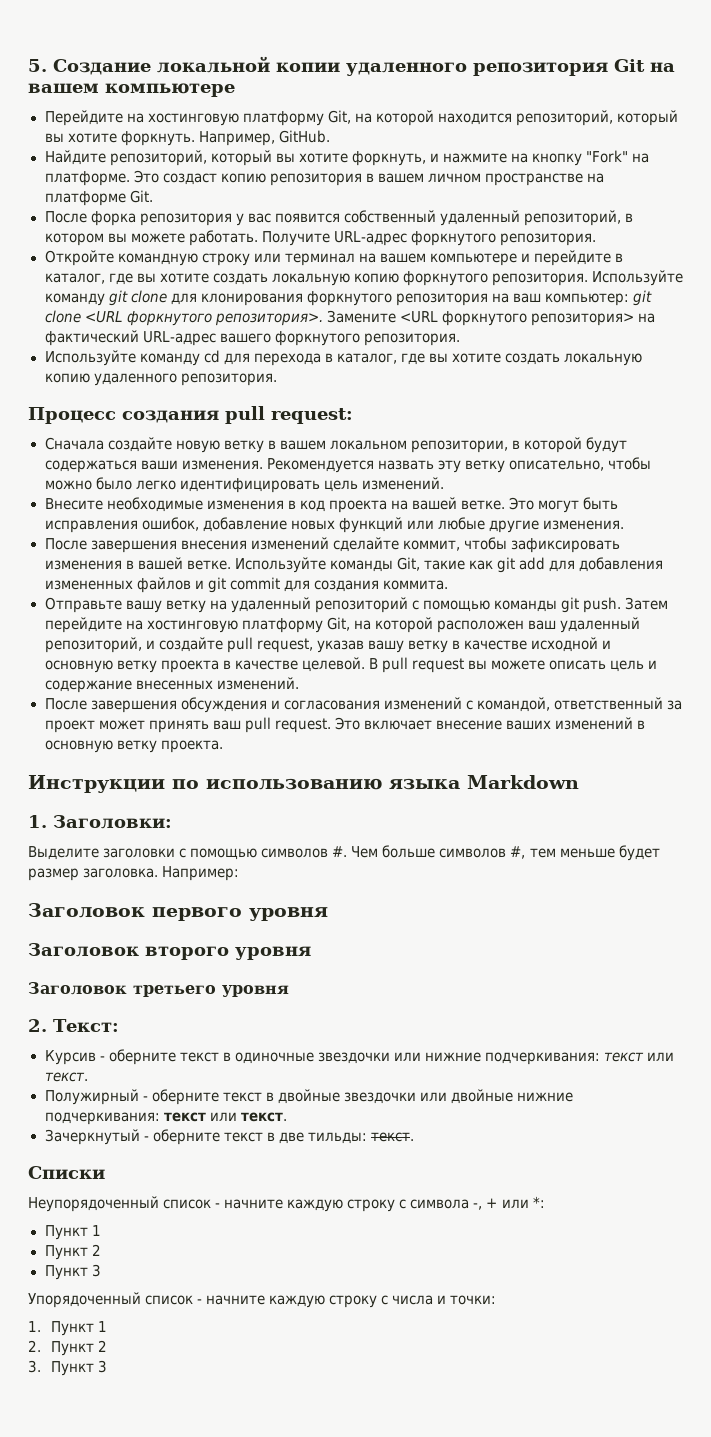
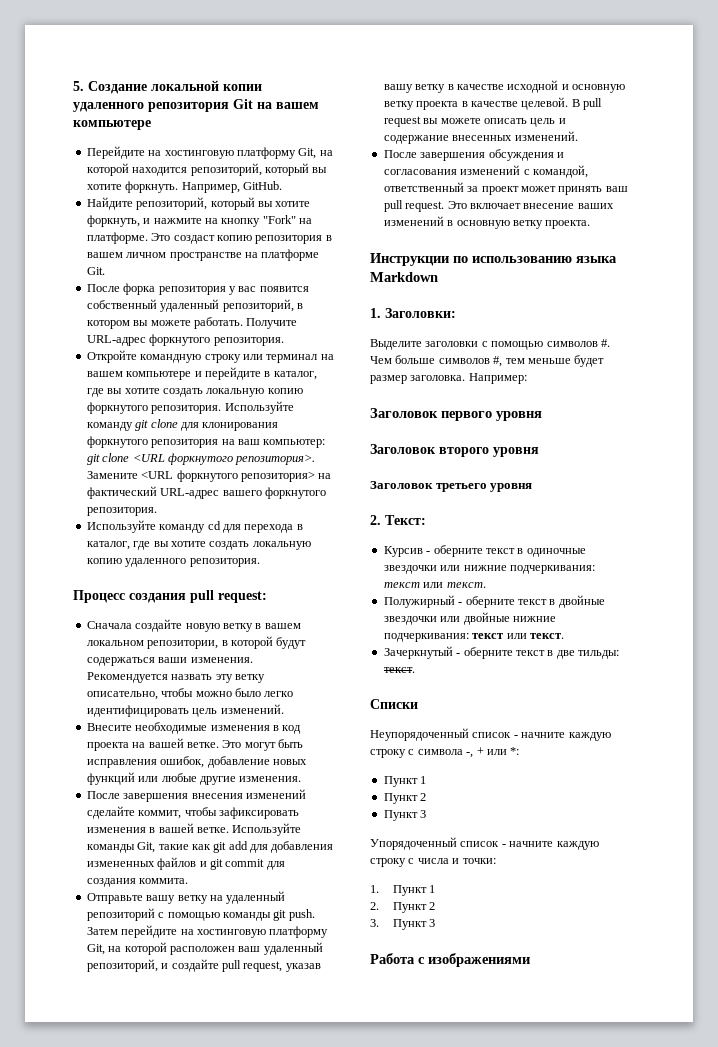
+ Работа с изображениями

